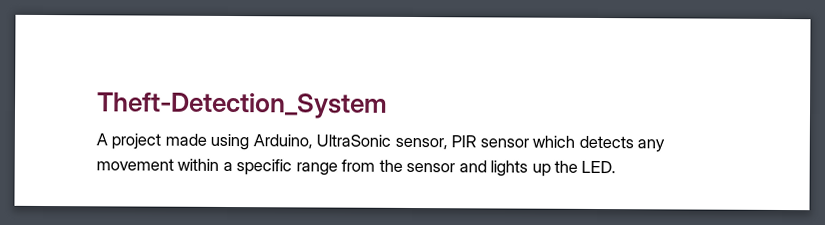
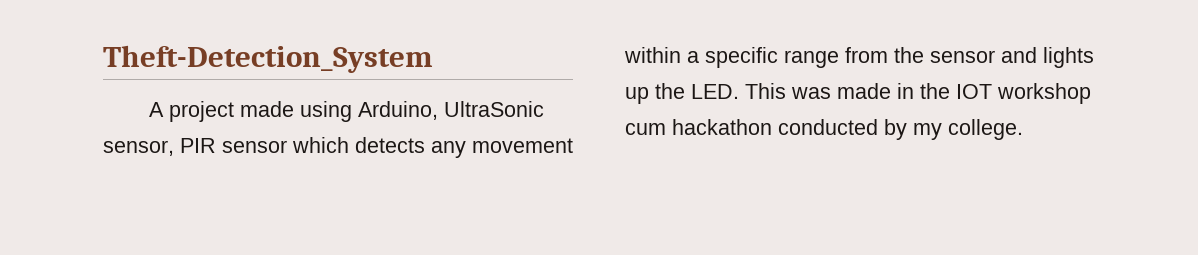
- A project made using Arduino, UltraSonic sensor, PIR sensor which detects any movement within a specific range from the sensor and lights up the LED.
+ A project made using Arduino, UltraSonic sensor, PIR sensor which detects any movement within a specific range from the sensor and lights up the LED. This was made in the IOT workshop cum hackathon conducted by my college.

